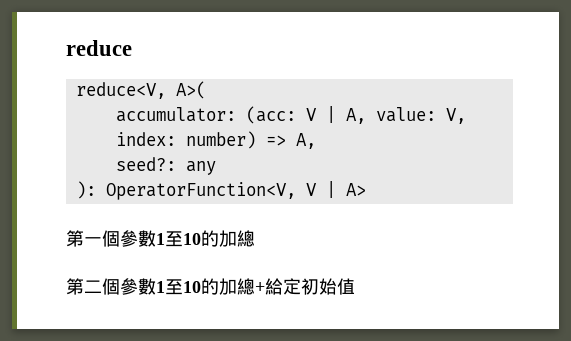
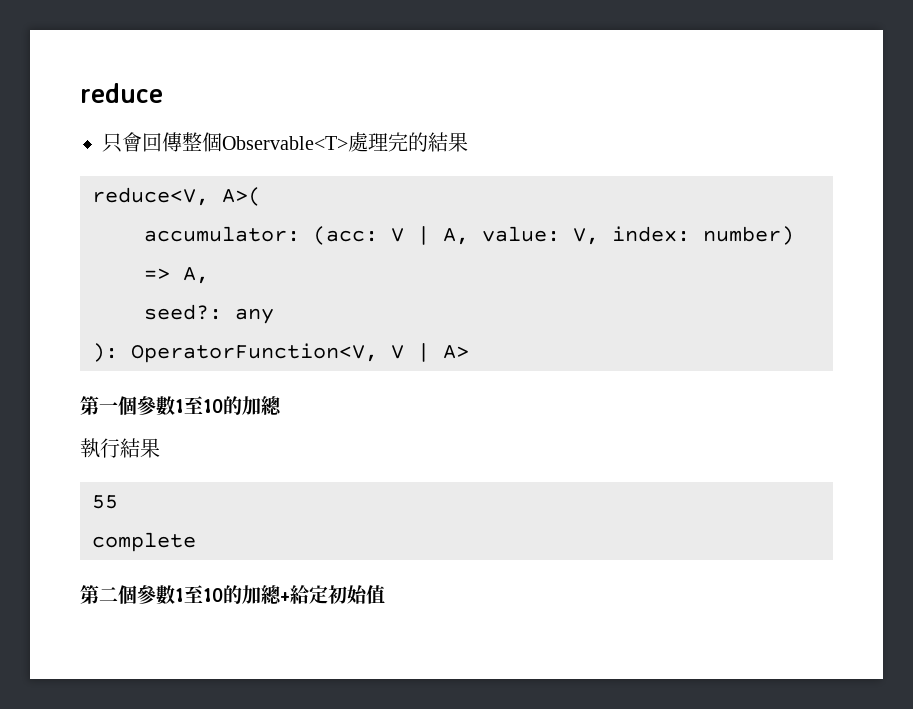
+ 只會回傳整個Observable<T>處理完的結果
+ 執行結果
+ 55
+ complete

